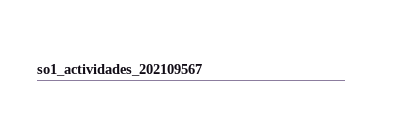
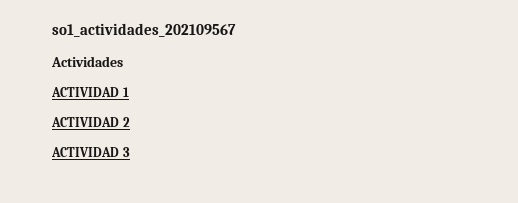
+ Actividades
+ ACTIVIDAD 1
+ ACTIVIDAD 2
+ ACTIVIDAD 3

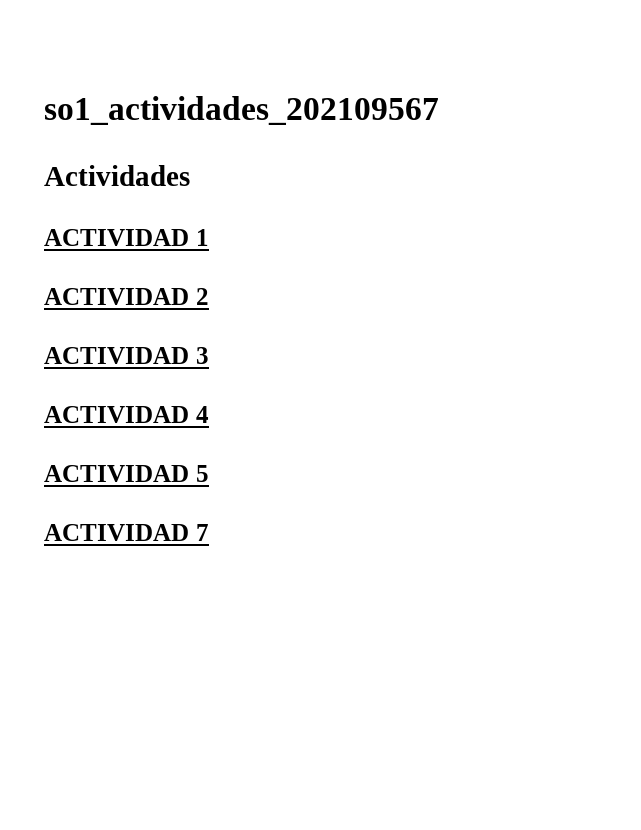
+ ACTIVIDAD 4
+ ACTIVIDAD 5
+ ACTIVIDAD 7

